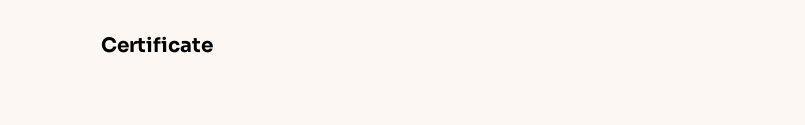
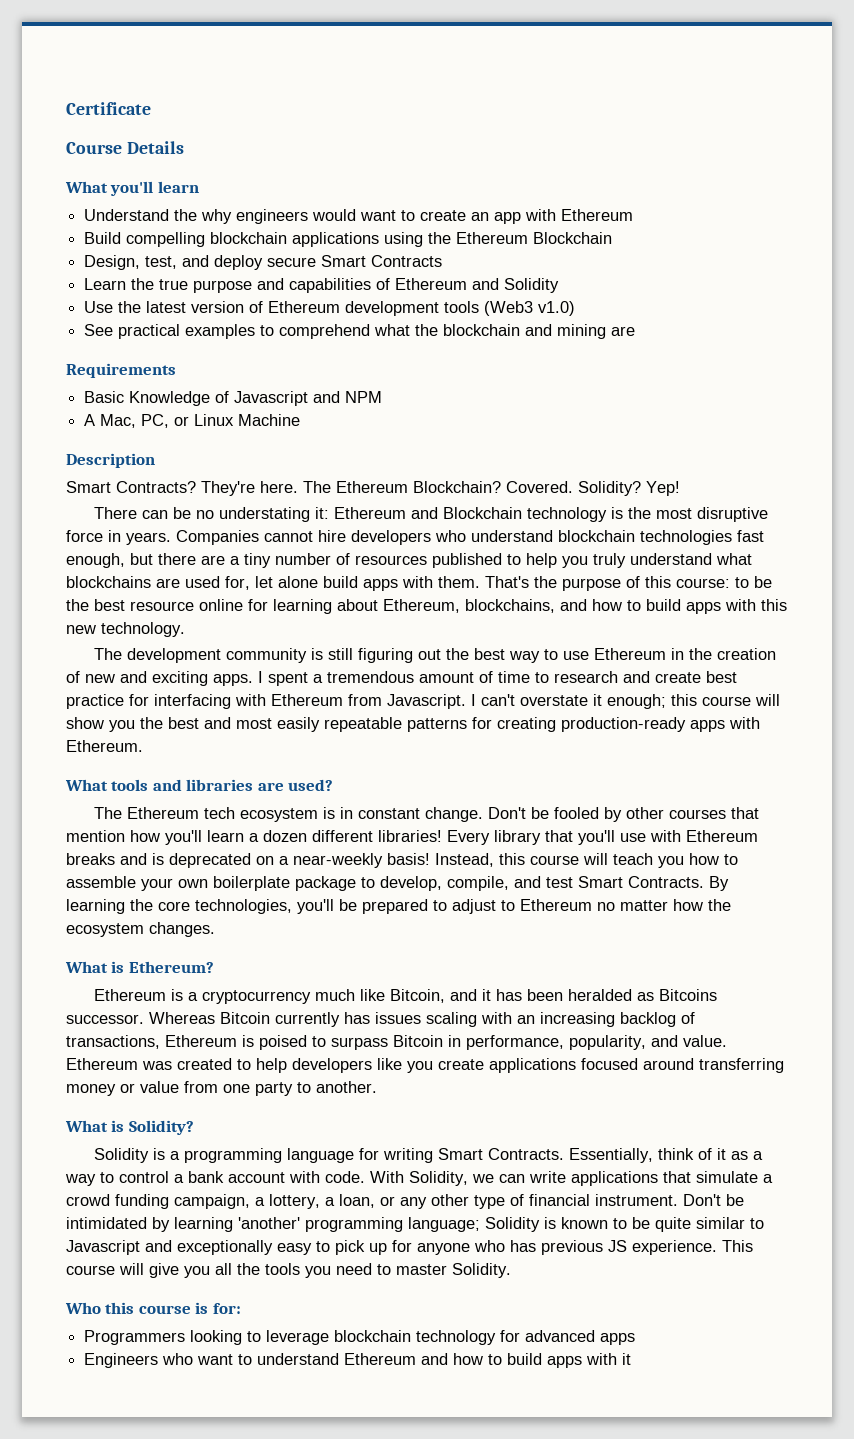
+ Course Details
+ What you'll learn
+ Understand the why engineers would want to create an app with Ethereum
+ Build compelling blockchain applications using the Ethereum Blockchain
+ Design, test, and deploy secure Smart Contracts
+ Learn the true purpose and capabilities of Ethereum and Solidity
+ Use the latest version of Ethereum development tools (Web3 v1.0)
+ See practical examples to comprehend what the blockchain and mining are
+ Requirements
+ Basic Knowledge of Javascript and NPM
+ A Mac, PC, or Linux Machine
+ Description
+ Smart Contracts? They're here. The Ethereum Blockchain? Covered. Solidity? Yep!
+ There can be no understating it: Ethereum and Blockchain technology is the most disruptive force in years. Companies cannot hire developers who understand blockchain technologies fast enough, but there are a tiny number of resources published to help you truly understand what blockchains are used for, let alone build apps with them. That's the purpose of this course: to be the best resource online for learning about Ethereum, blockchains, and how to build apps with this new technology.
+ The development community is still figuring out the best way to use Ethereum in the creation of new and exciting apps. I spent a tremendous amount of time to research and create best practice for interfacing with Ethereum from Javascript. I can't overstate it enough; this course will show you the best and most easily repeatable patterns for creating production-ready apps with Ethereum.
+ What tools and libraries are used?
+ The Ethereum tech ecosystem is in constant change. Don't be fooled by other courses that mention how you'll learn a dozen different libraries! Every library that you'll use with Ethereum breaks and is deprecated on a near-weekly basis! Instead, this course will teach you how to assemble your own boilerplate package to develop, compile, and test Smart Contracts. By learning the core technologies, you'll be prepared to adjust to Ethereum no matter how the ecosystem changes.
+ What is Ethereum?
+ Ethereum is a cryptocurrency much like Bitcoin, and it has been heralded as Bitcoins successor. Whereas Bitcoin currently has issues scaling with an increasing backlog of transactions, Ethereum is poised to surpass Bitcoin in performance, popularity, and value. Ethereum was created to help developers like you create applications focused around transferring money or value from one party to another.
+ What is Solidity?
+ Solidity is a programming language for writing Smart Contracts. Essentially, think of it as a way to control a bank account with code. With Solidity, we can write applications that simulate a crowd funding campaign, a lottery, a loan, or any other type of financial instrument. Don't be intimidated by learning 'another' programming language; Solidity is known to be quite similar to Javascript and exceptionally easy to pick up for anyone who has previous JS experience. This course will give you all the tools you need to master Solidity.
+ Who this course is for:
+ Programmers looking to leverage blockchain technology for advanced apps
+ Engineers who want to understand Ethereum and how to build apps with it

